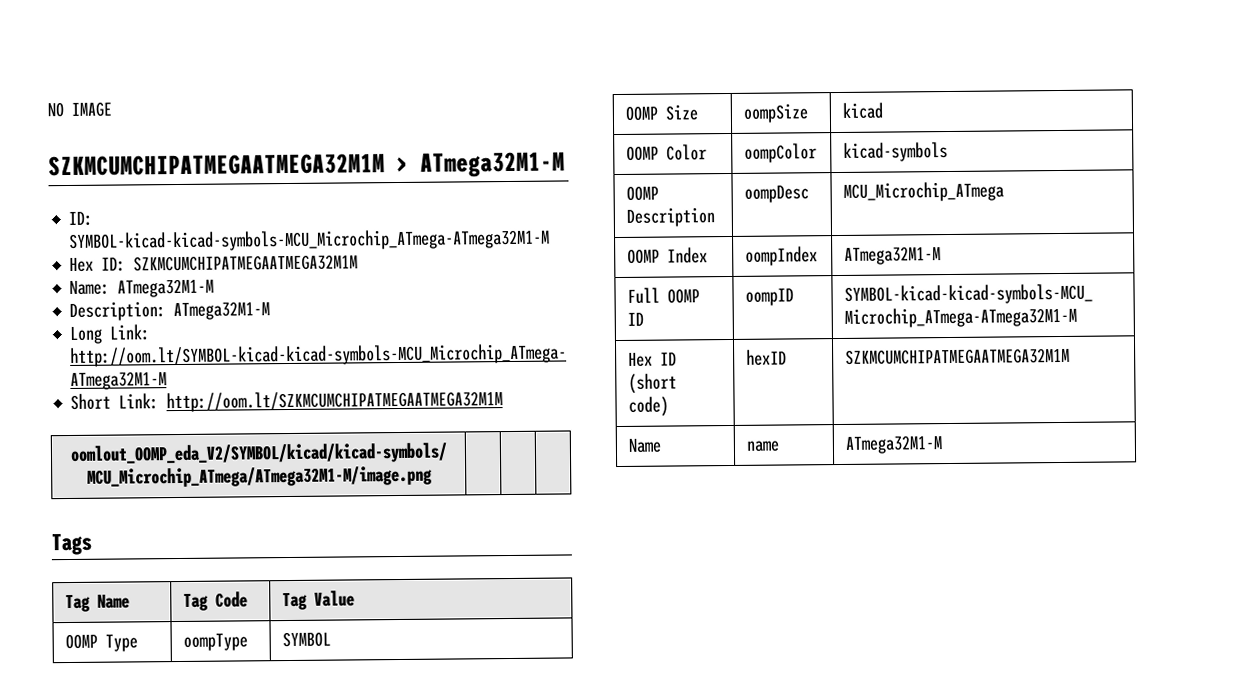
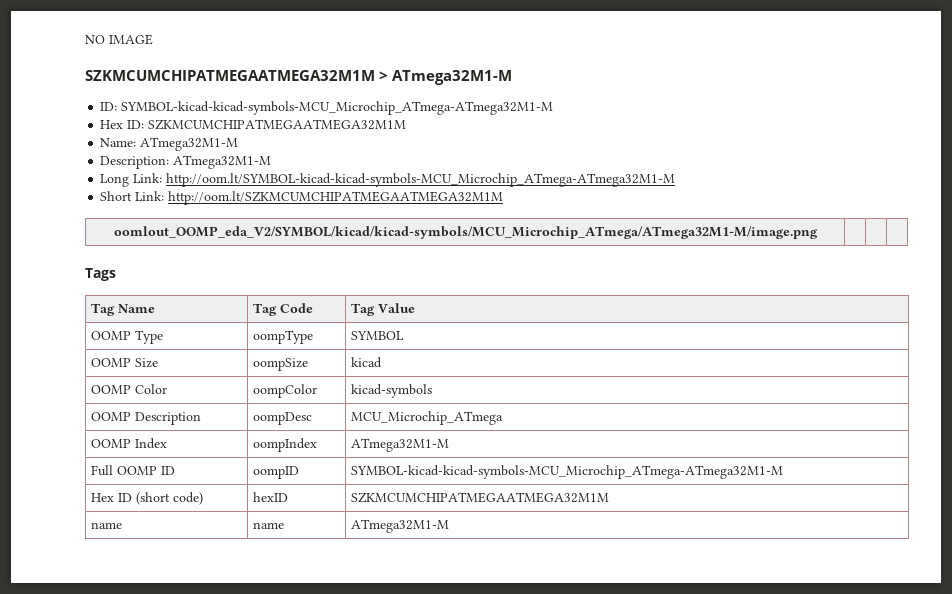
- Name | name | ATmega32M1-M
+ name | name | ATmega32M1-M

